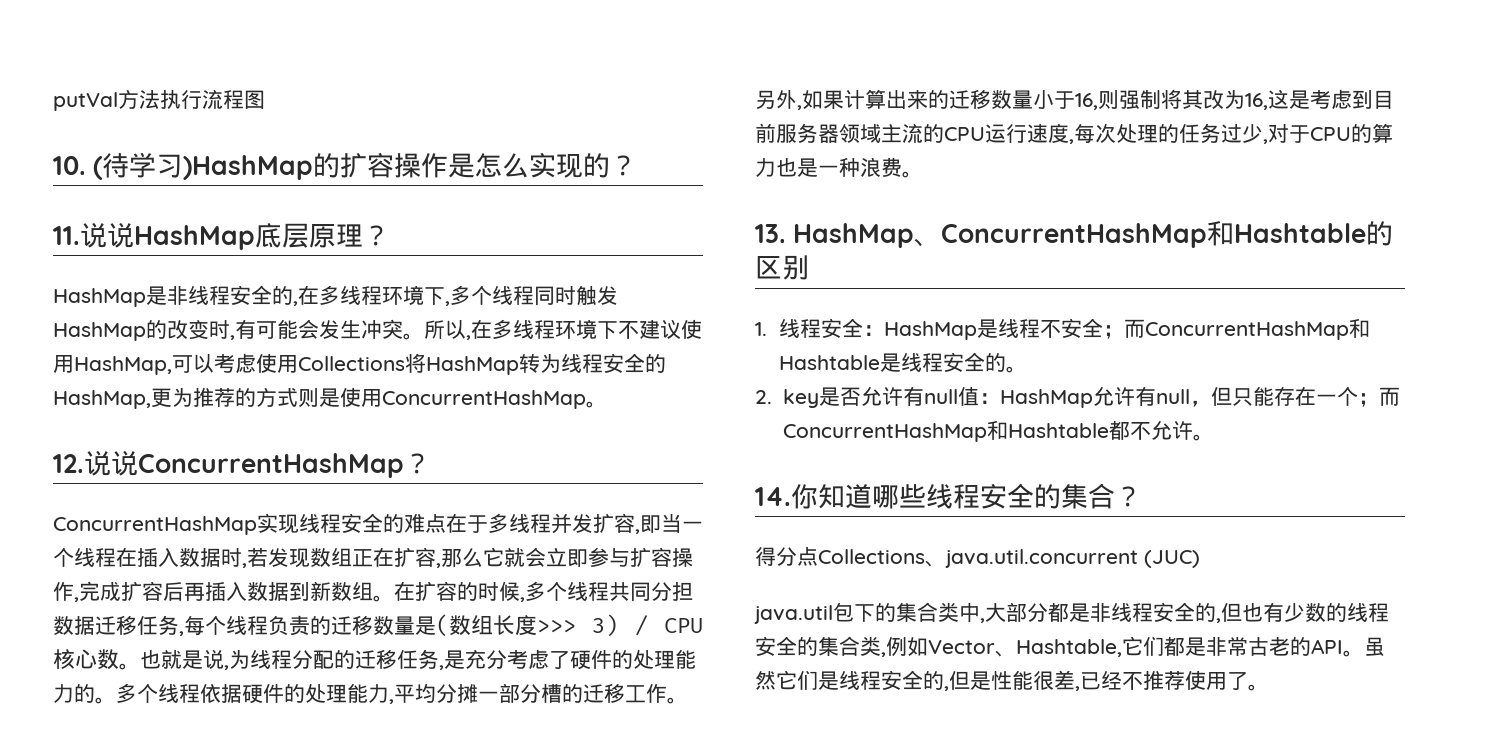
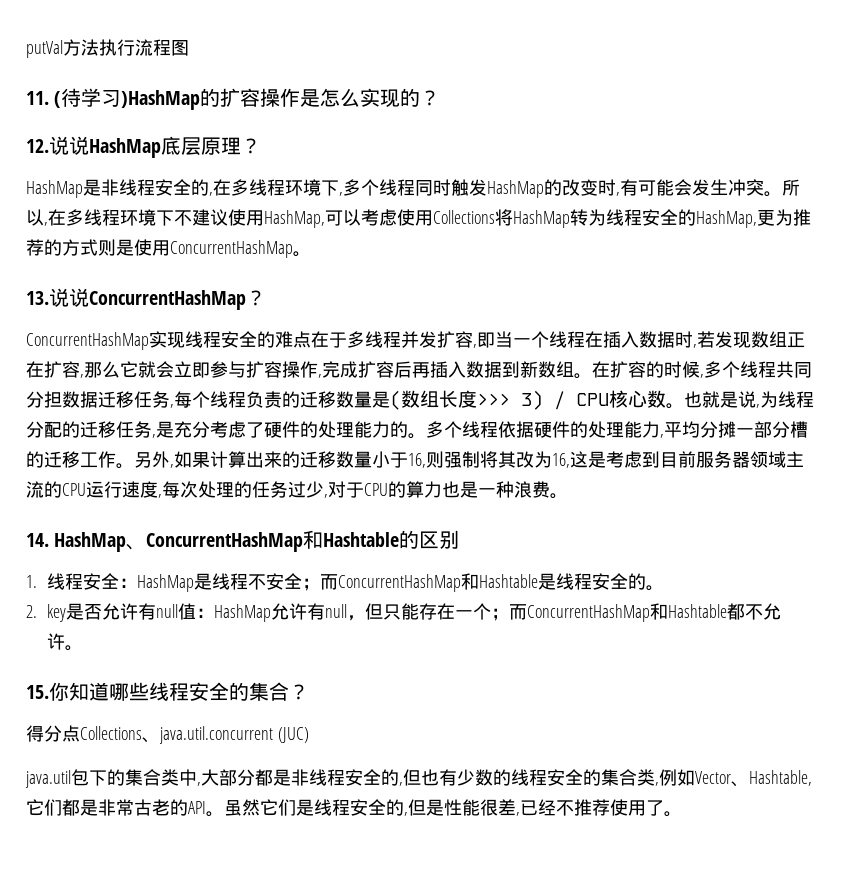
- 10. (待学习)HashMap的扩容操作是怎么实现的？
+ 11. (待学习)HashMap的扩容操作是怎么实现的？
- 11.说说HashMap底层原理？
+ 12.说说HashMap底层原理？
- 12.说说ConcurrentHashMap？
+ 13.说说ConcurrentHashMap？
- 13. HashMap、ConcurrentHashMap和Hashtable的区别
+ 14. HashMap、ConcurrentHashMap和Hashtable的区别
- 14.你知道哪些线程安全的集合？
+ 15.你知道哪些线程安全的集合？

